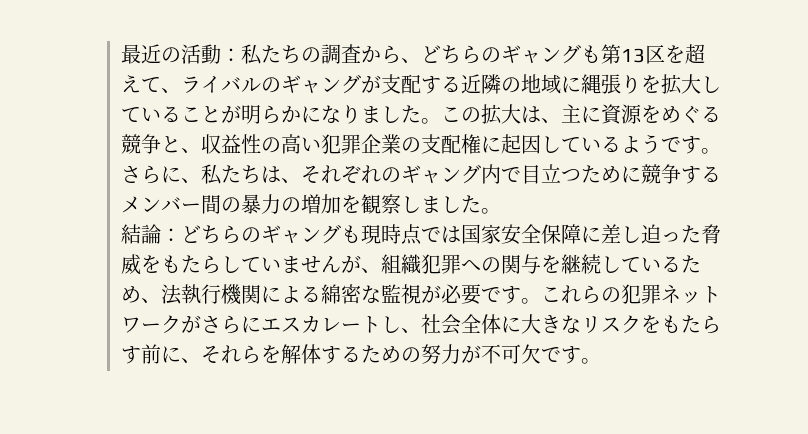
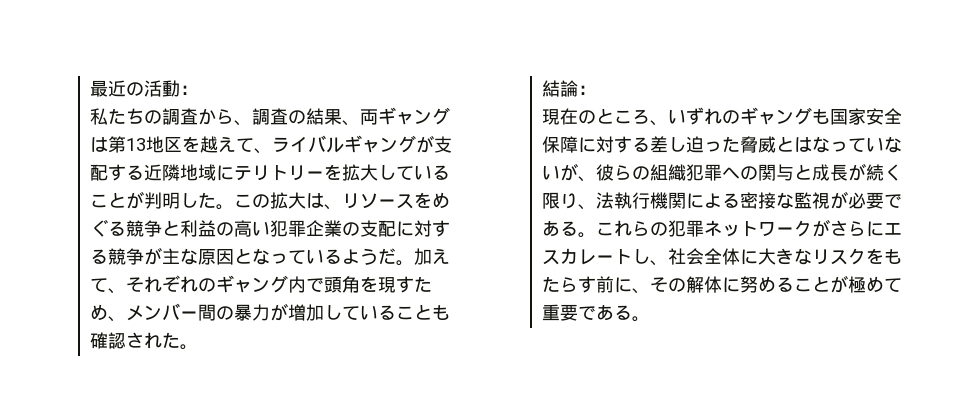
- 最近の活動：私たちの調査から、どちらのギャングも第13区を超えて、ライバルのギャングが支配する近隣の地域に縄張りを拡大していることが明らかになりました。
+ 最近の活動：
+ 私たちの調査から、調査の結果、両ギャングは第13地区を越えて、ライバルギャングが支配する近隣地域にテリトリーを拡大していることが判明した。
- この拡大は、主に資源をめぐる競争と、収益性の高い犯罪企業の支配権に起因しているようです。さらに、私たちは、それぞれのギャング内で目立つために競争するメンバー間の暴力の増加を観察しました。
- 結論：どちらのギャングも現時点では国家安全保障に差し迫った脅威をもたらしていませんが、組織犯罪への関与を継続しているため、法執行機関による綿密な監視が必要です。
+ この拡大は、リソースをめぐる競争と利益の高い犯罪企業の支配に対する競争が主な原因となっているようだ。加えて、それぞれのギャング内で頭角を現すため、メンバー間の暴力が増加していることも確認された。
+ 結論：
+ 現在のところ、いずれのギャングも国家安全保障に対する差し迫った脅威とはなっていないが、彼らの組織犯罪への関与と成長が続く限り、法執行機関による密接な監視が必要である。
- これらの犯罪ネットワークがさらにエスカレートし、社会全体に大きなリスクをもたらす前に、それらを解体するための努力が不可欠です。
+ これらの犯罪ネットワークがさらにエスカレートし、社会全体に大きなリスクをもたらす前に、その解体に努めることが極めて重要である。

